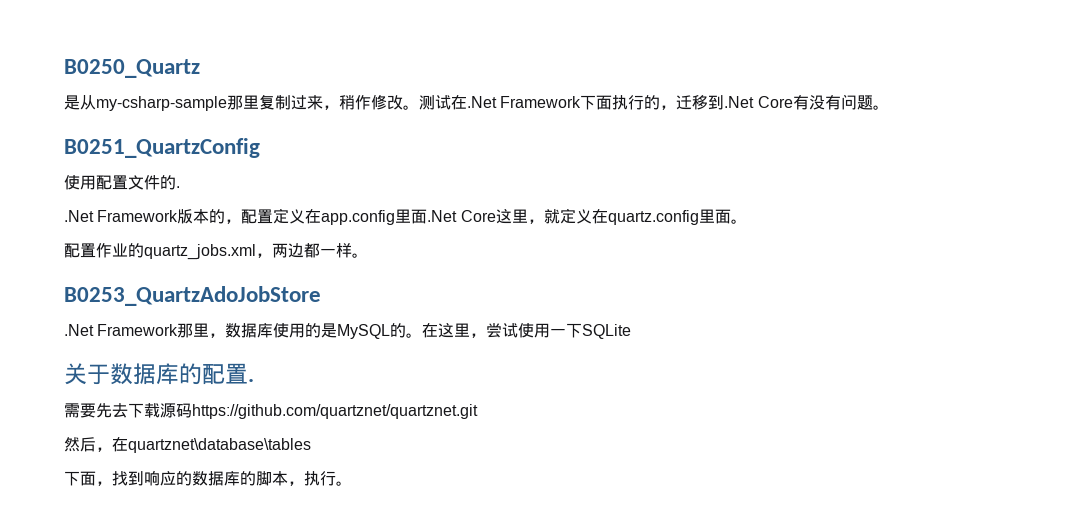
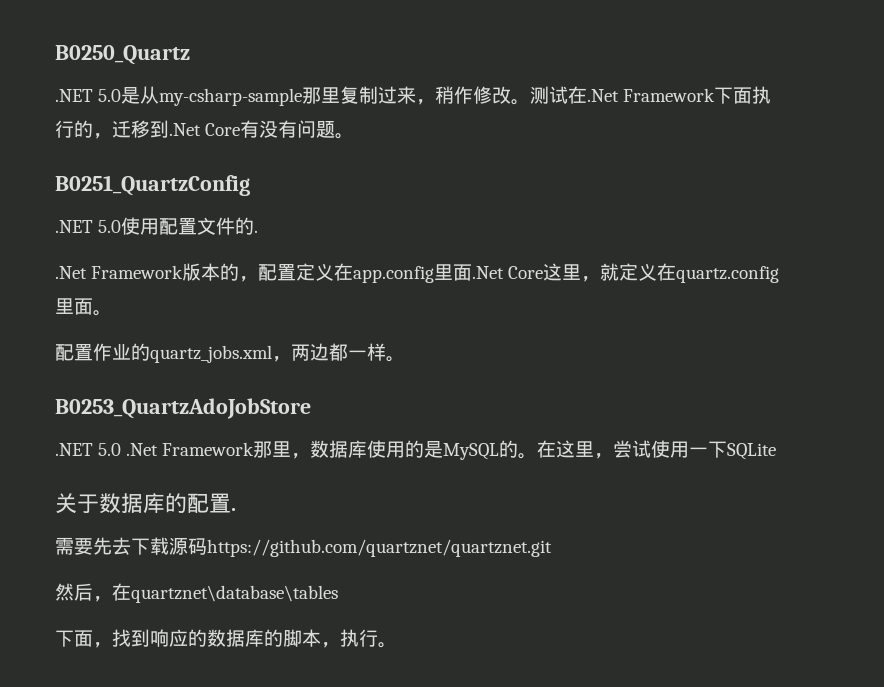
- 是从my-csharp-sample那里复制过来，稍作修改。
+ .NET 5.0是从my-csharp-sample那里复制过来，稍作修改。
- 使用配置文件的.
+ .NET 5.0使用配置文件的.
- .Net Framework那里，数据库使用的是MySQL的。
+ .NET 5.0 .Net Framework那里，数据库使用的是MySQL的。

